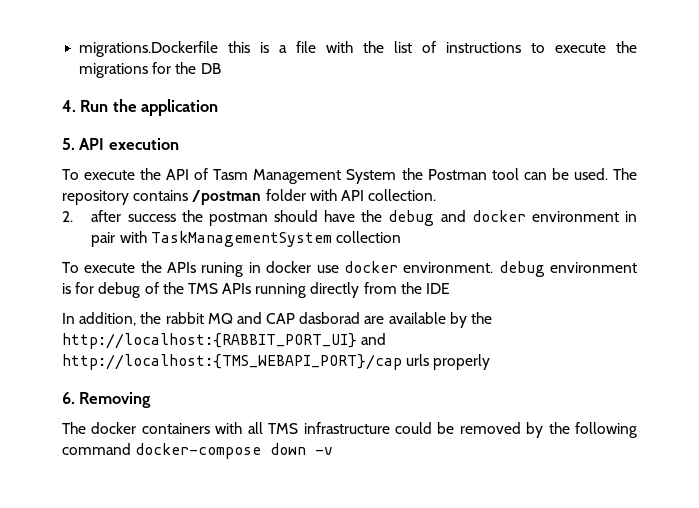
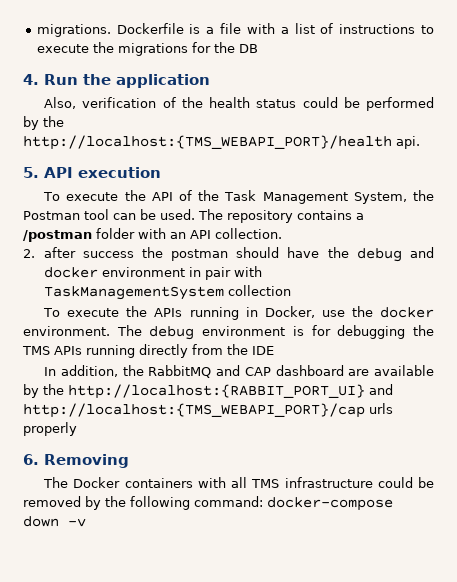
- migrations.Dockerfile this is a file with the list of instructions to execute the migrations for the DB
+ migrations. Dockerfile is a file with a list of instructions to execute the migrations for the DB
+ Also, verification of the health status could be performed by the http://localhost:{TMS_WEBAPI_PORT}/health api.
- To execute the API of Tasm Management System the Postman tool can be used.
+ To execute the API of the Task Management System, the Postman tool can be used.
- The repository contains /postman folder with API collection.
+ The repository contains a /postman folder with an API collection.
- To execute the APIs runing in docker use docker environment. debug environment is for debug of the TMS APIs running directly from the IDE
+ To execute the APIs running in Docker, use the docker environment. The debug environment is for debugging the TMS APIs running directly from the IDE
- In addition, the rabbit MQ and CAP dasborad are available by the http://localhost:{RABBIT_PORT_UI} and http://localhost:{TMS_WEBAPI_PORT}/cap urls properly
+ In addition, the RabbitMQ and CAP dashboard are available by the http://localhost:{RABBIT_PORT_UI} and http://localhost:{TMS_WEBAPI_PORT}/cap urls properly
- The docker containers with all TMS infrastructure could be removed by the following command docker-compose down -v
+ The Docker containers with all TMS infrastructure could be removed by the following command: docker-compose down -v

